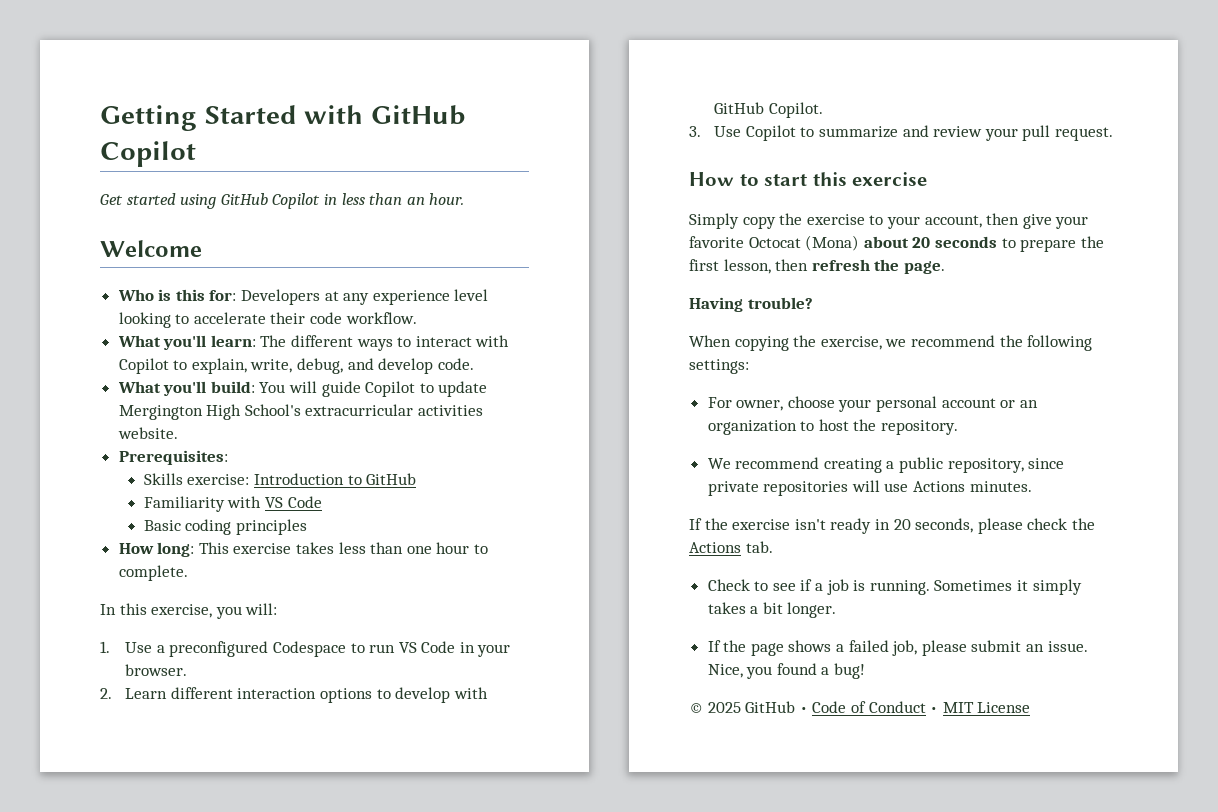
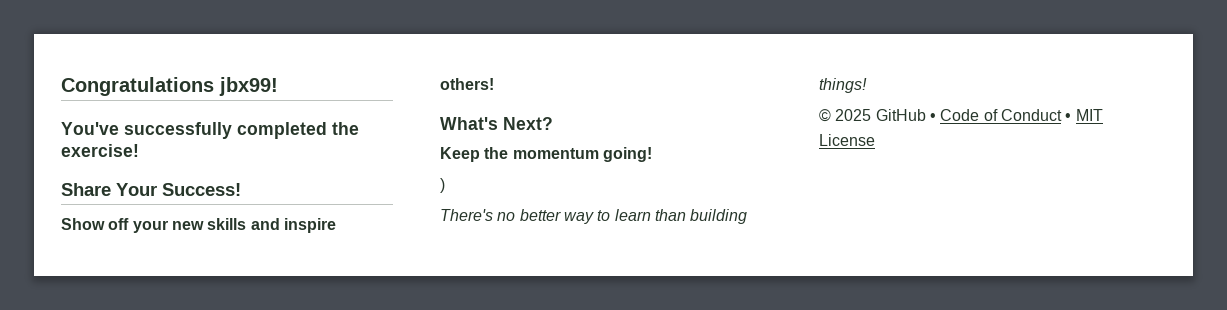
- Getting Started with GitHub Copilot
- Get started using GitHub Copilot in less than an hour.
- Welcome
- Who is this for: Developers at any experience level looking to accelerate their code workflow.
- What you'll learn: The different ways to interact with Copilot to explain, write, debug, and develop code.
- What you'll build: You will guide Copilot to update Mergington High School's extracurricular activities website.
- Prerequisites:
- Skills exercise: Introduction to GitHub
- Familiarity with VS Code
- Basic coding principles
- How long: This exercise takes less than one hour to complete.
- In this exercise, you will:
- 1. Use a preconfigured Codespace to run VS Code in your browser.
- 2. Learn different interaction options to develop with GitHub Copilot.
- 3. Use Copilot to summarize and review your pull request.
- How to start this exercise
- Simply copy the exercise to your account, then give your favorite Octocat (Mona) about 20 seconds to prepare the first lesson, then refresh the page.
- Having trouble?
- When copying the exercise, we recommend the following settings:
- For owner, choose your personal account or an organization to host the repository.
- We recommend creating a public repository, since private repositories will use Actions minutes.
- If the exercise isn't ready in 20 seconds, please check the Actions tab.
- Check to see if a job is running. Sometimes it simply takes a bit longer.
- If the page shows a failed job, please submit an issue. Nice, you found a bug!
+ Congratulations jbx99!
+ You've successfully completed the exercise!
+ Share Your Success!
+ Show off your new skills and inspire others!
+ What's Next?
+ Keep the momentum going!
+ )
+ There's no better way to learn than building things!

